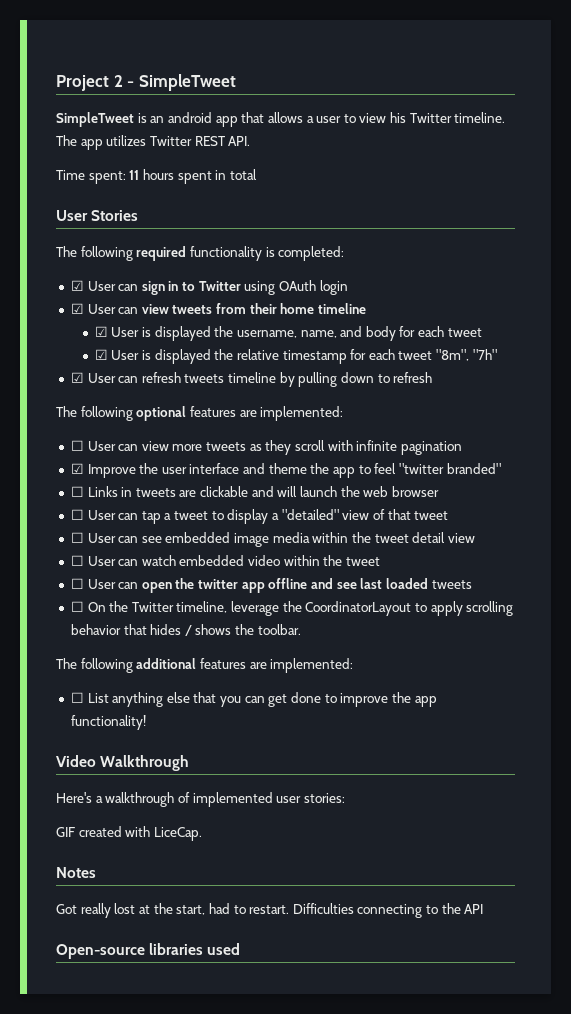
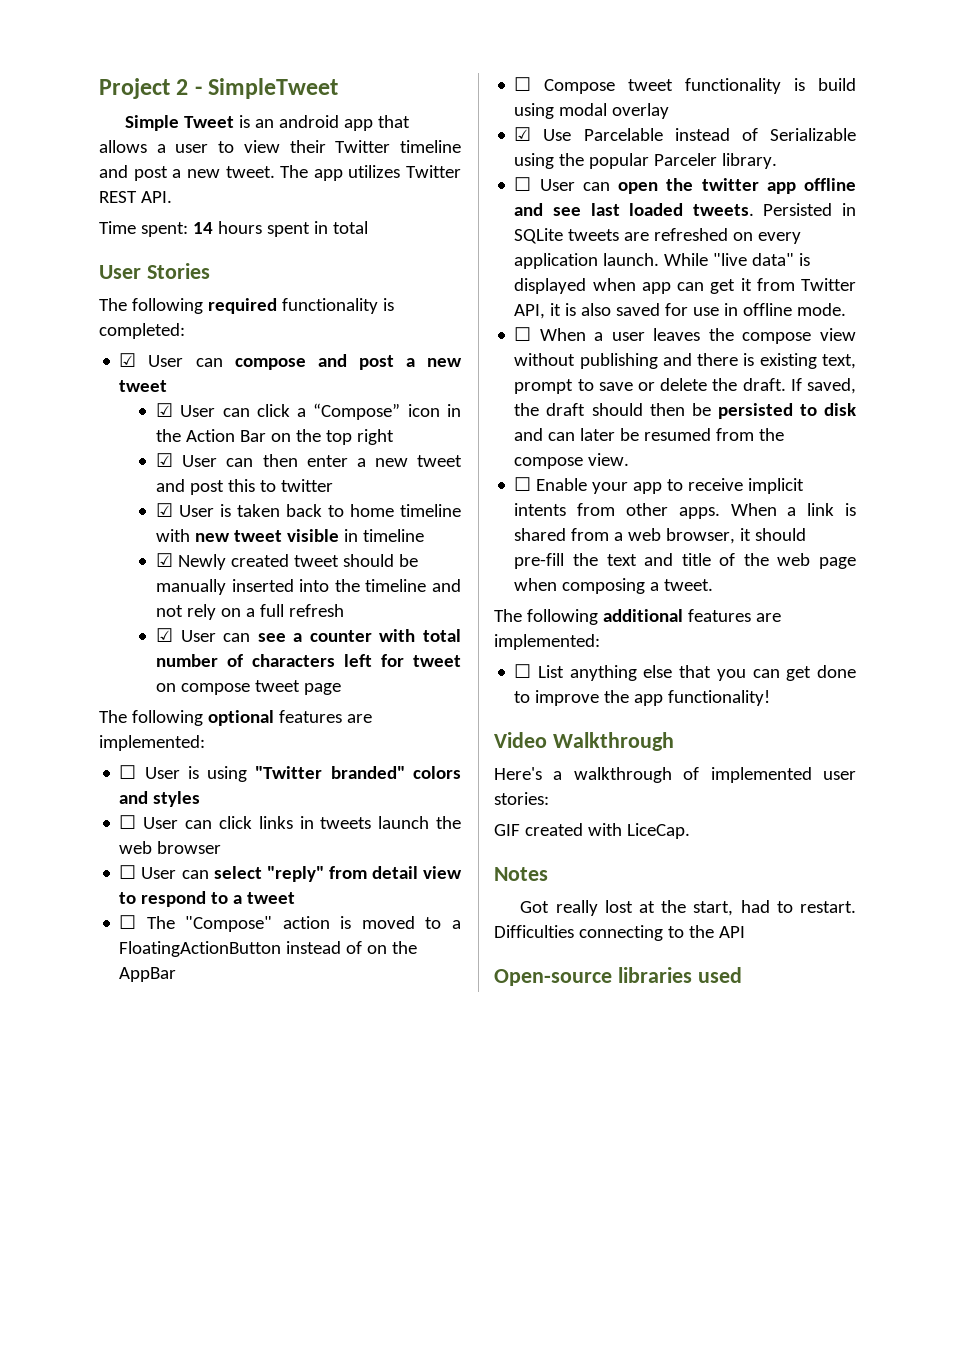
- SimpleTweet is an android app that allows a user to view his Twitter timeline.
+ Simple Tweet is an android app that allows a user to view their Twitter timeline and post a new tweet.
- Time spent: 11 hours spent in total
+ Time spent: 14 hours spent in total
- ☑ User can sign in to Twitter using OAuth login
- ☑ User can view tweets from their home timeline
- ☑ User is displayed the username, name, and body for each tweet
- ☑ User is displayed the relative timestamp for each tweet "8m", "7h"
- ☑ User can refresh tweets timeline by pulling down to refresh
+ ☑ User can compose and post a new tweet
+ ☑ User can click a “Compose” icon in the Action Bar on the top right
+ ☑ User can then enter a new tweet and post this to twitter
+ ☑ User is taken back to home timeline with new tweet visible in timeline
+ ☑ Newly created tweet should be manually inserted into the timeline and not rely on a full refresh
+ ☑ User can see a counter with total number of characters left for tweet on compose tweet page
- ☐ User can view more tweets as they scroll with infinite pagination
- ☑ Improve the user interface and theme the app to feel "twitter branded"
- ☐ Links in tweets are clickable and will launch the web browser
+ ☐ User is using "Twitter branded" colors and styles
+ ☐ User can click links in tweets launch the web browser
- ☐ User can tap a tweet to display a "detailed" view of that tweet
- ☐ User can see embedded image media within the tweet detail view
- ☐ User can watch embedded video within the tweet
+ ☐ User can select "reply" from detail view to respond to a tweet
+ ☐ The "Compose" action is moved to a FloatingActionButton instead of on the AppBar
+ ☐ Compose tweet functionality is build using modal overlay
+ ☑ Use Parcelable instead of Serializable using the popular Parceler library.
- ☐ User can open the twitter app offline and see last loaded tweets
- ☐ On the Twitter timeline, leverage the CoordinatorLayout to apply scrolling behavior that hides / shows the toolbar.
+ ☐ User can open the twitter app offline and see last loaded tweets. Persisted in SQLite tweets are refreshed on every application launch. While "live data" is displayed when app can get it from Twitter API, it is also saved for use in offline mode.
+ ☐ When a user leaves the compose view without publishing and there is existing text, prompt to save or delete the draft. If saved, the draft should then be persisted to disk and can later be resumed from the compose view.
+ ☐ Enable your app to receive implicit intents from other apps. When a link is shared from a web browser, it should pre-fill the text and title of the web page when composing a tweet.

